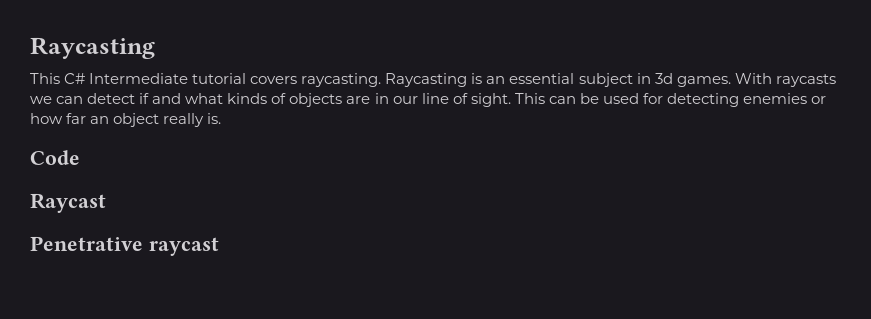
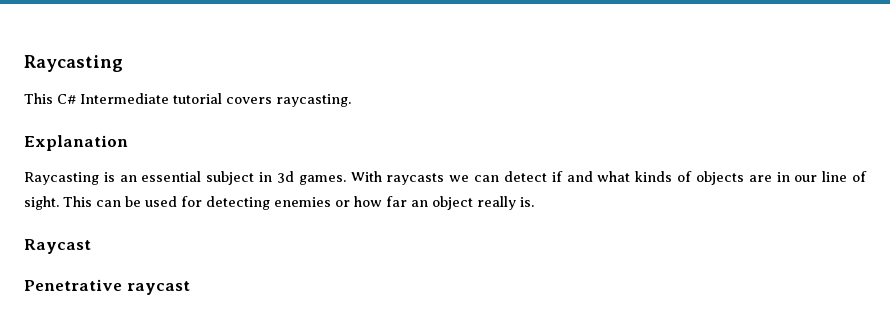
- This C# Intermediate tutorial covers raycasting. Raycasting is an essential subject in 3d games.
+ This C# Intermediate tutorial covers raycasting.
+ Explanation
+ Raycasting is an essential subject in 3d games.
- Code

